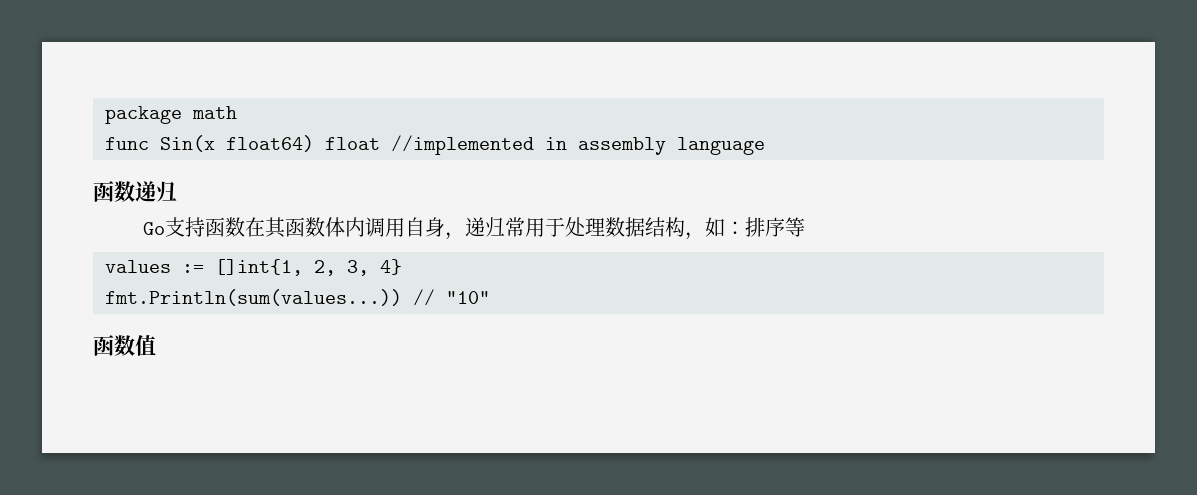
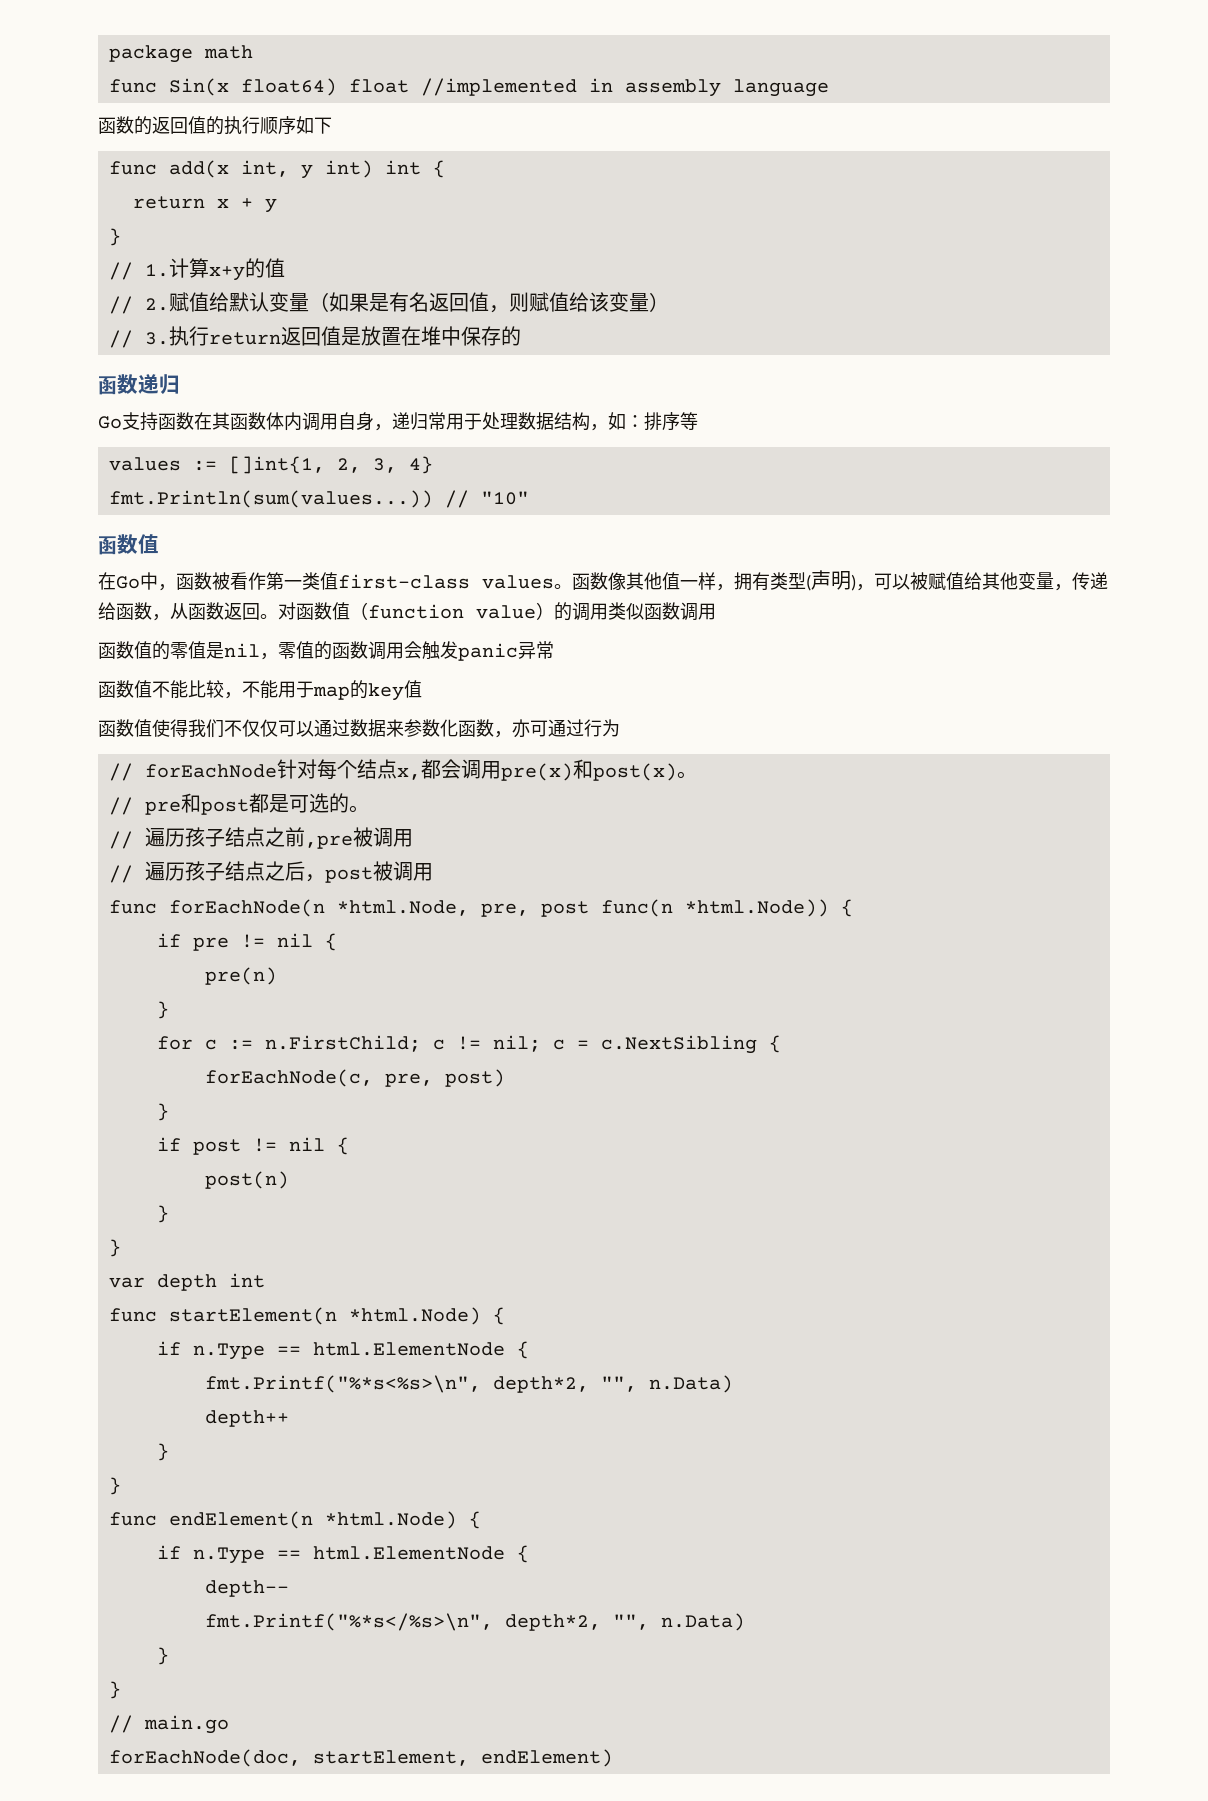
+ 函数的返回值的执行顺序如下
+ func add(x int, y int) int {
+ return x + y
+ }
+ // 1.计算x+y的值
+ // 2.赋值给默认变量（如果是有名返回值，则赋值给该变量）
+ // 3.执行return返回值是放置在堆中保存的
+ 在Go中，函数被看作第一类值first-class values。函数像其他值一样，拥有类型(声明)，可以被赋值给其他变量，传递给函数，从函数返回。对函数值（function value）的调用类似函数调用
+ 函数值的零值是nil，零值的函数调用会触发panic异常
+ 函数值不能比较，不能用于map的key值
+ 函数值使得我们不仅仅可以通过数据来参数化函数，亦可通过行为
+ // forEachNode针对每个结点x,都会调用pre(x)和post(x)。
+ // pre和post都是可选的。
+ // 遍历孩子结点之前,pre被调用
+ // 遍历孩子结点之后，post被调用
+ func forEachNode(n *html.Node, pre, post func(n *html.Node)) {
+ if pre != nil {
+ pre(n)
+ }
+ for c := n.FirstChild; c != nil; c = c.NextSibling {
+ forEachNode(c, pre, post)
+ }
+ if post != nil {
+ post(n)
+ }
+ }
+ var depth int
+ func startElement(n *html.Node) {
+ if n.Type == html.ElementNode {
+ fmt.Printf("%*s<%s>\n", depth*2, "", n.Data)
+ depth++
+ }
+ }
+ func endElement(n *html.Node) {
+ if n.Type == html.ElementNode {
+ depth--
+ fmt.Printf("%*s</%s>\n", depth*2, "", n.Data)
+ }
+ }
+ // main.go
+ forEachNode(doc, startElement, endElement)

